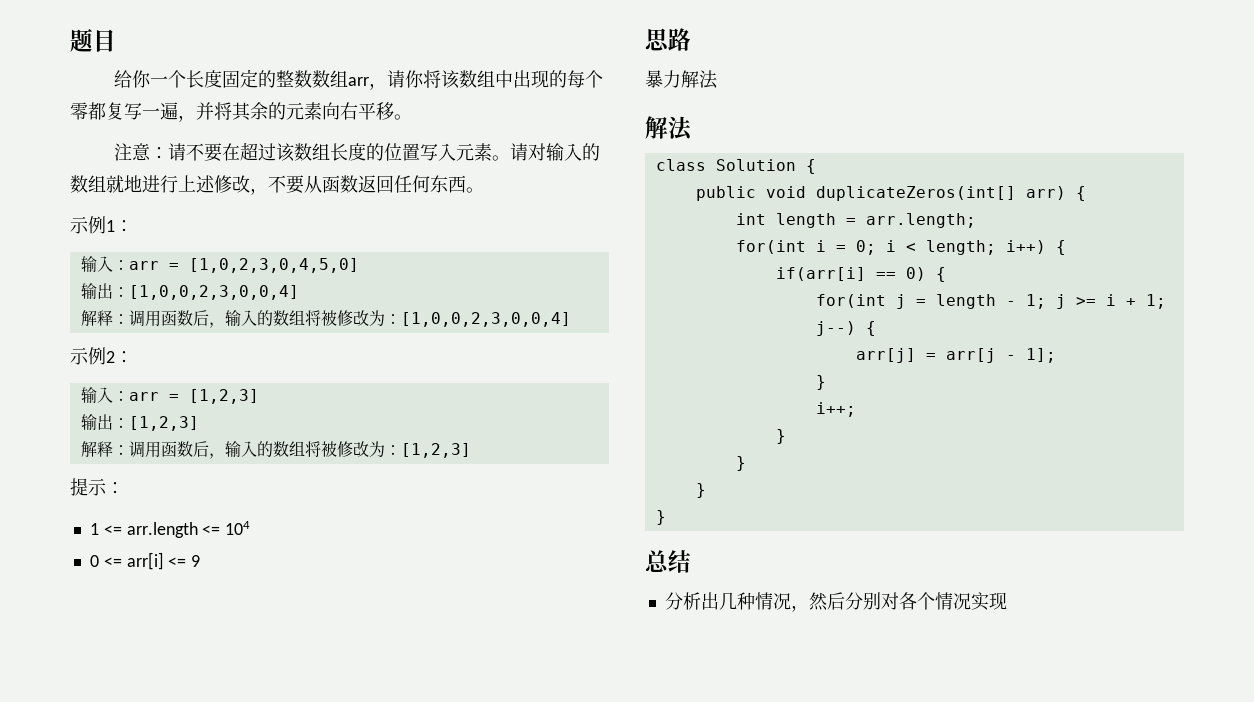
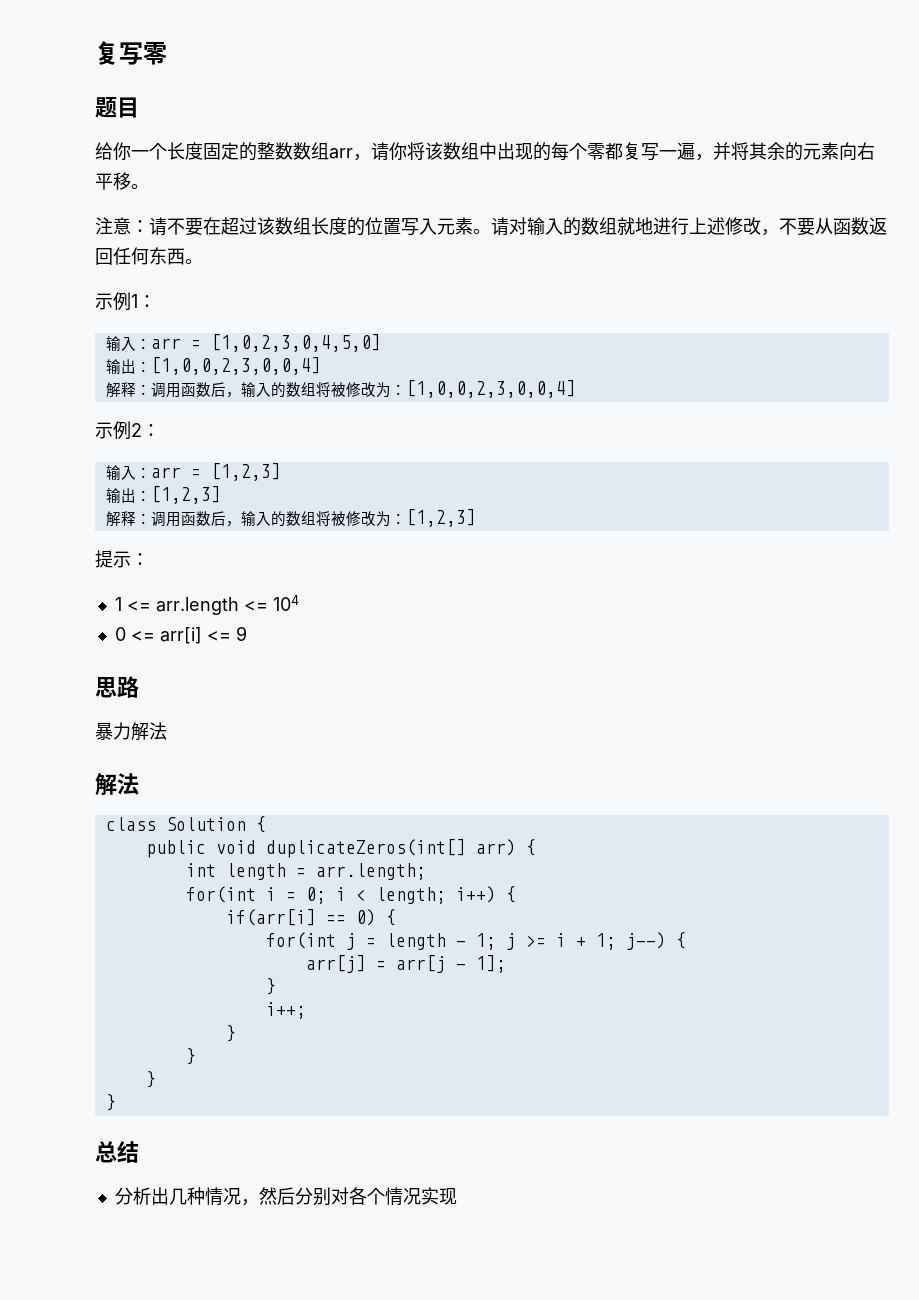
+ 复写零

